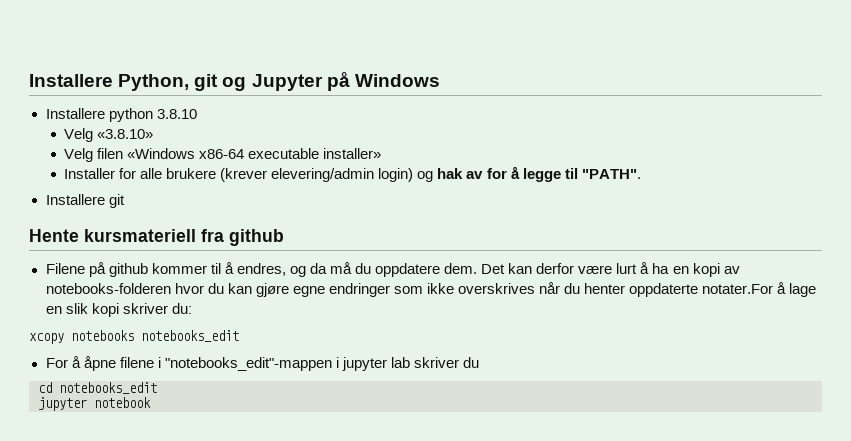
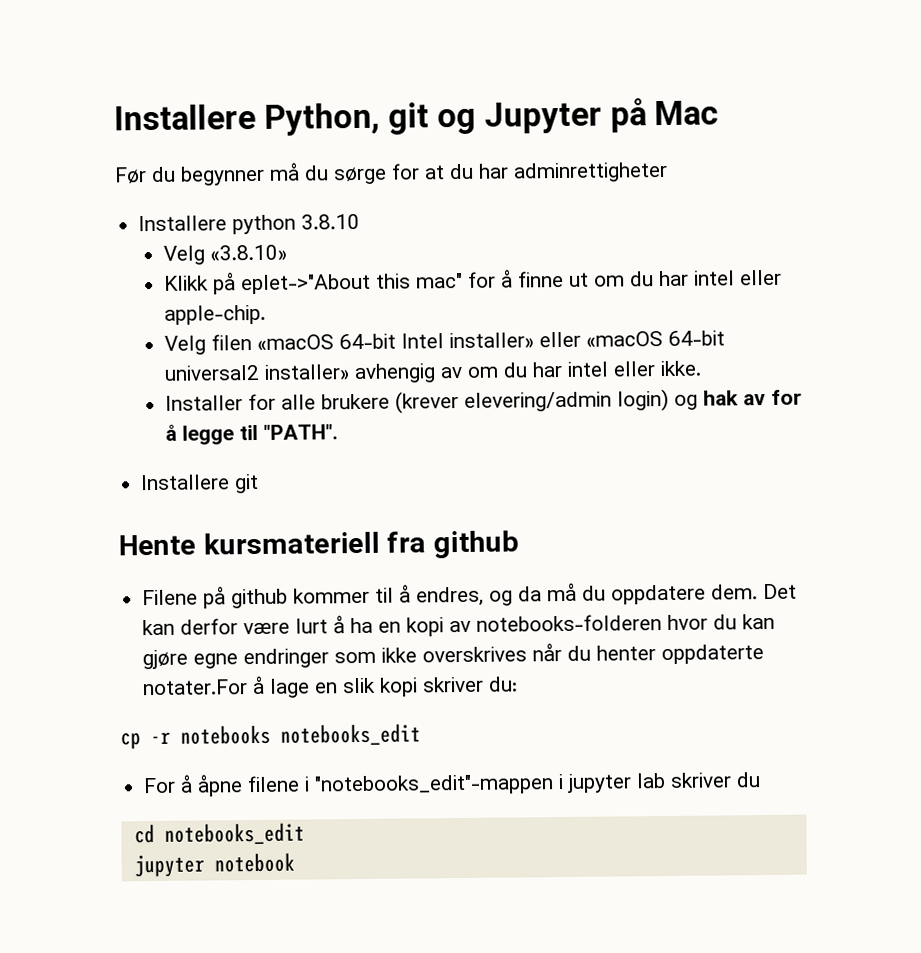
- Installere Python, git og Jupyter på Windows
+ Installere Python, git og Jupyter på Mac
+ Før du begynner må du sørge for at du har adminrettigheter
- Velg filen «Windows x86-64 executable installer»
+ Klikk på eplet->"About this mac" for å finne ut om du har intel eller apple-chip.
+ Velg filen «macOS 64-bit Intel installer» eller «macOS 64-bit universal2 installer» avhengig av om du har intel eller ikke.
- xcopy notebooks notebooks_edit
+ cp -r notebooks notebooks_edit

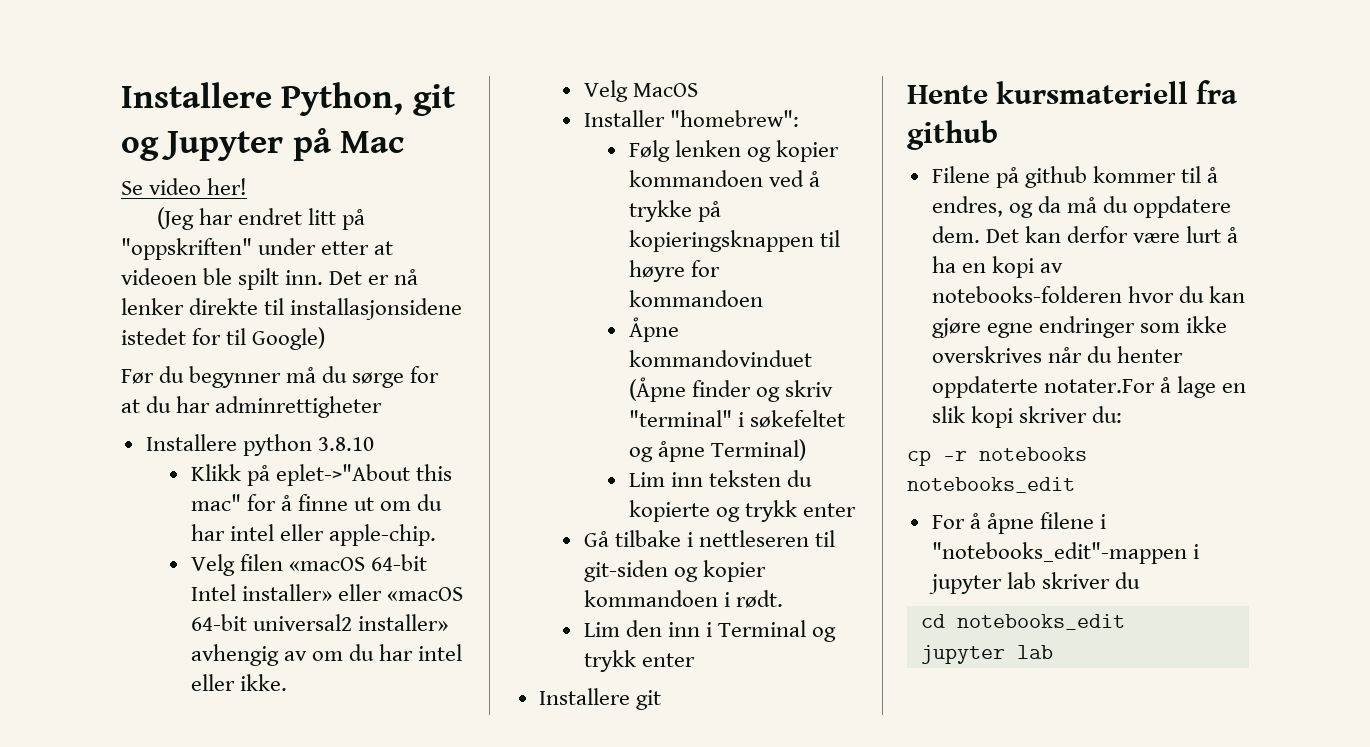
+ Se video her!
+ (Jeg har endret litt på "oppskriften" under etter at videoen ble spilt inn. Det er nå lenker direkte til installasjonsidene istedet for til Google)
- Velg «3.8.10»
+ Velg MacOS
- Installer for alle brukere (krever elevering/admin login) og hak av for å legge til "PATH".
+ Installer "homebrew":
+ Følg lenken og kopier kommandoen ved å trykke på kopieringsknappen til høyre for kommandoen
+ Åpne kommandovinduet (Åpne finder og skriv "terminal" i søkefeltet og åpne Terminal)
+ Lim inn teksten du kopierte og trykk enter
+ Gå tilbake i nettleseren til git-siden og kopier kommandoen i rødt.
+ Lim den inn i Terminal og trykk enter
  cd notebooks_edit
- jupyter notebook
+ jupyter lab

